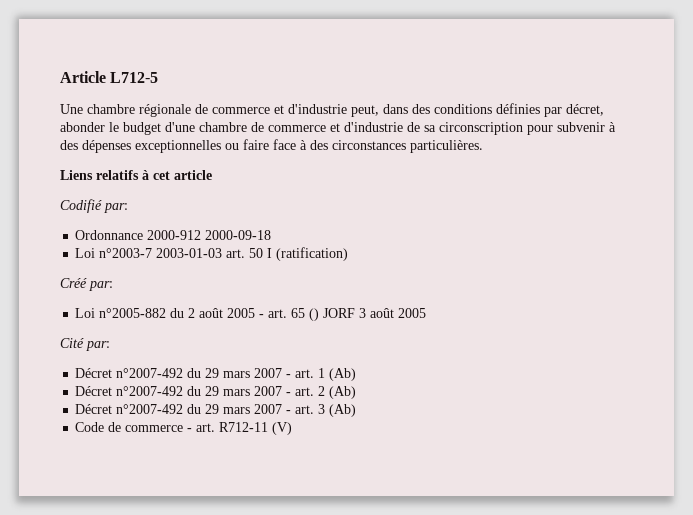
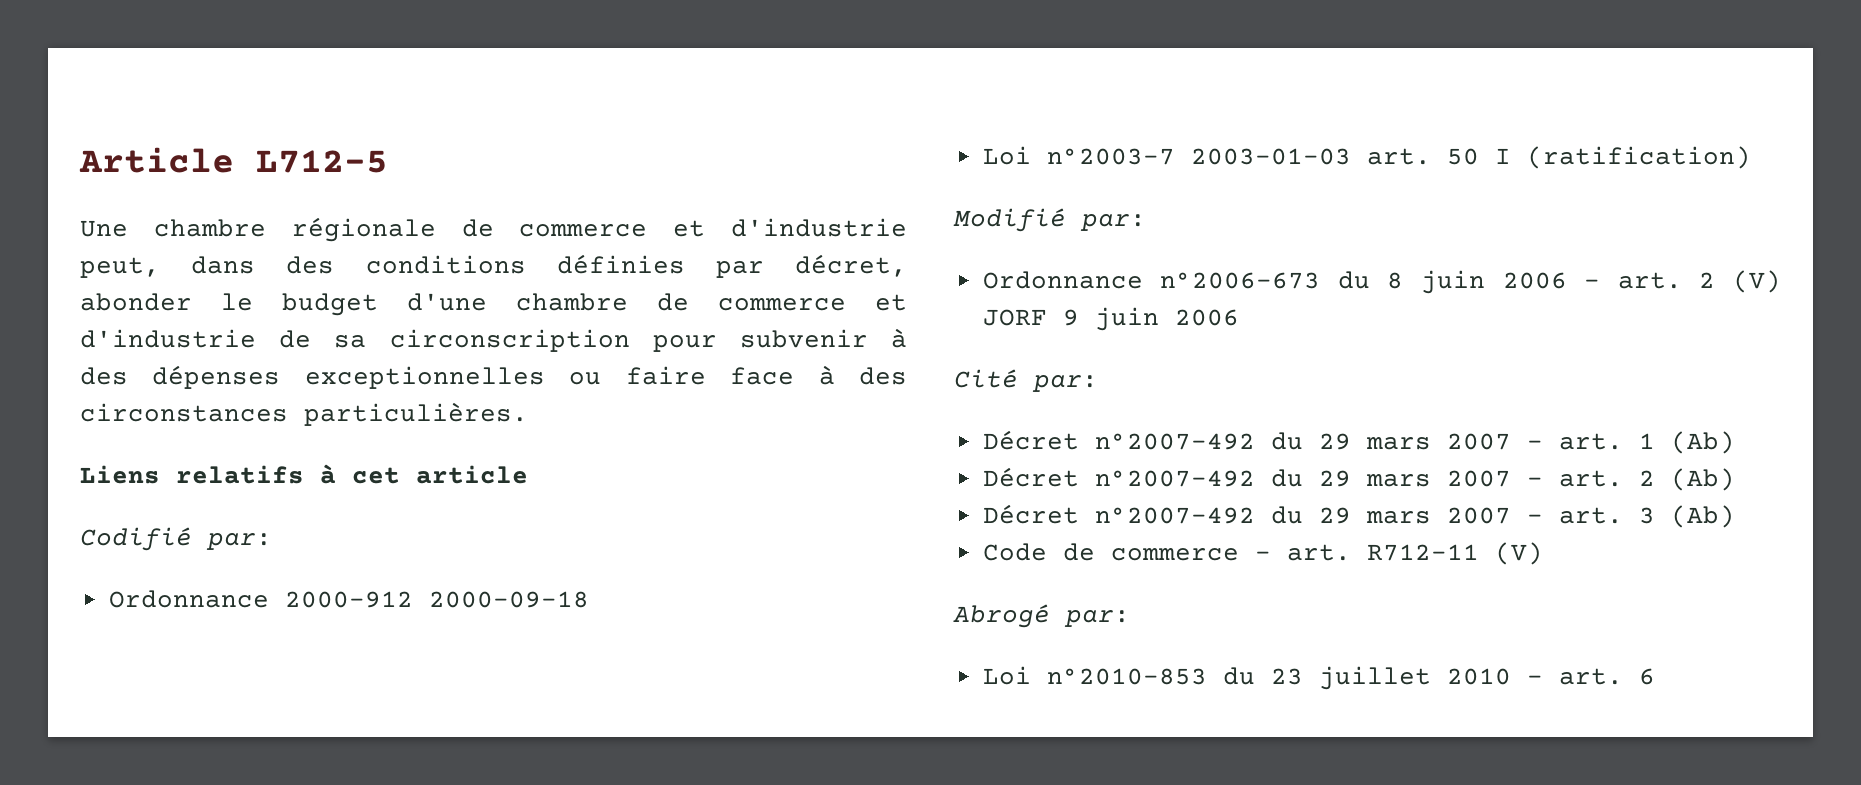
- Créé par:
- Loi n°2005-882 du 2 août 2005 - art. 65 () JORF 3 août 2005
+ Modifié par:
+ Ordonnance n°2006-673 du 8 juin 2006 - art. 2 (V) JORF 9 juin 2006
+ Abrogé par:
+ Loi n°2010-853 du 23 juillet 2010 - art. 6

